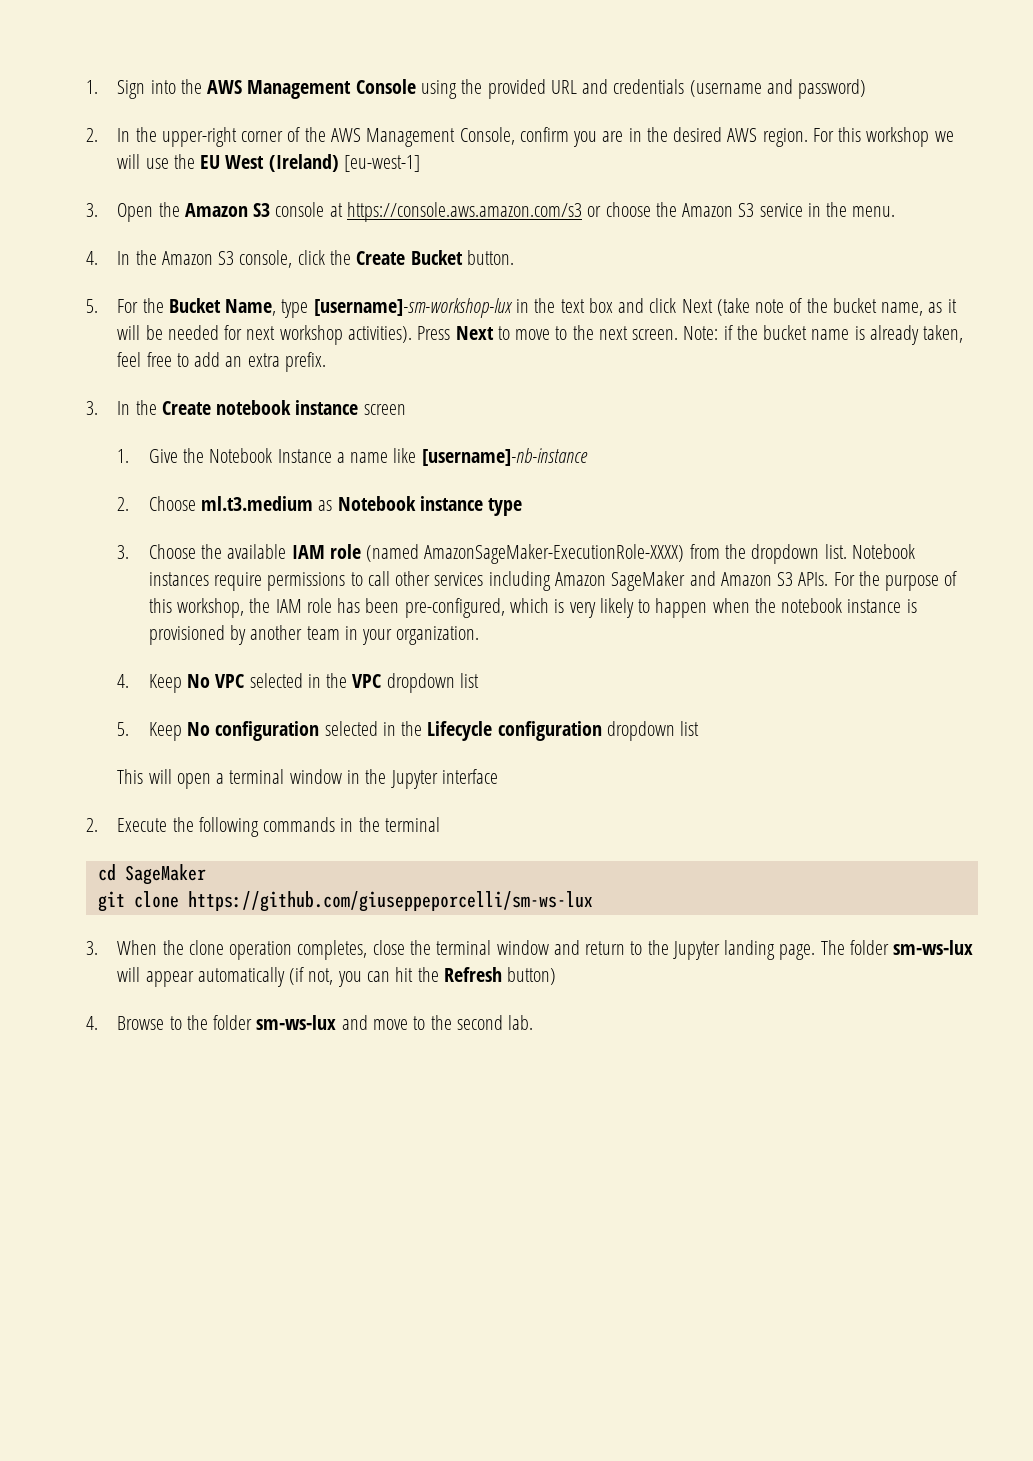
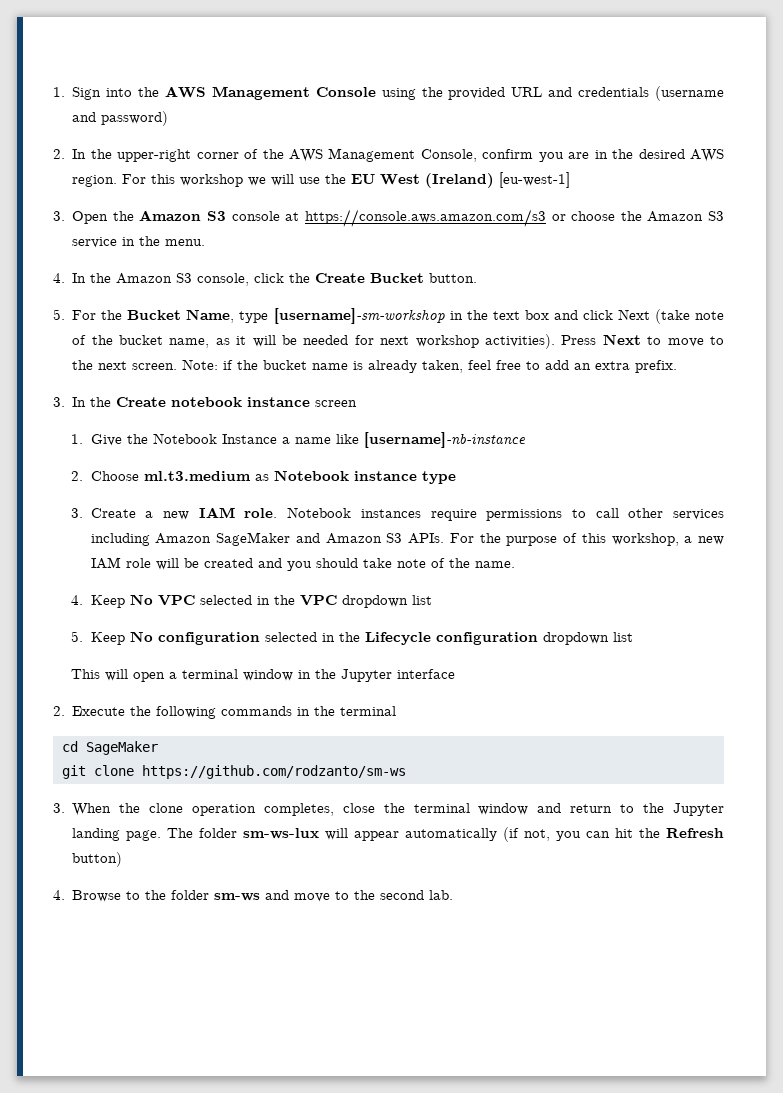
- 5. For the Bucket Name, type [username]-sm-workshop-lux in the text box and click Next (take note of the bucket name, as it will be needed for next workshop activities).
+ 5. For the Bucket Name, type [username]-sm-workshop in the text box and click Next (take note of the bucket name, as it will be needed for next workshop activities).
- 3. Choose the available IAM role (named AmazonSageMaker-ExecutionRole-XXXX) from the dropdown list.
+ 3. Create a new IAM role.
- For the purpose of this workshop, the IAM role has been pre-configured, which is very likely to happen when the notebook instance is provisioned by another team in your organization.
+ For the purpose of this workshop, a new IAM role will be created and you should take note of the name.
- git clone https://github.com/giuseppeporcelli/sm-ws-lux
+ git clone https://github.com/rodzanto/sm-ws
- 4. Browse to the folder sm-ws-lux and move to the second lab.
+ 4. Browse to the folder sm-ws and move to the second lab.

